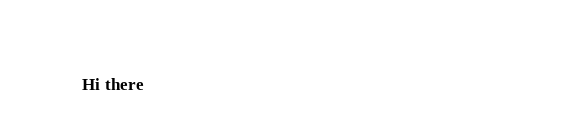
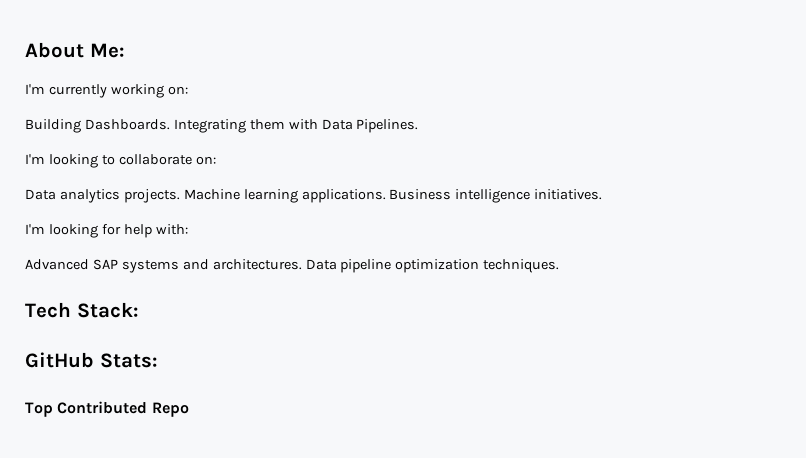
- Hi there
+ About Me:
+ I'm currently working on:
+ Building Dashboards. Integrating them with Data Pipelines.
+ I'm looking to collaborate on:
+ Data analytics projects. Machine learning applications. Business intelligence initiatives.
+ I'm looking for help with:
+ Advanced SAP systems and architectures. Data pipeline optimization techniques.
+ Tech Stack:
+ GitHub Stats:
+ Top Contributed Repo

